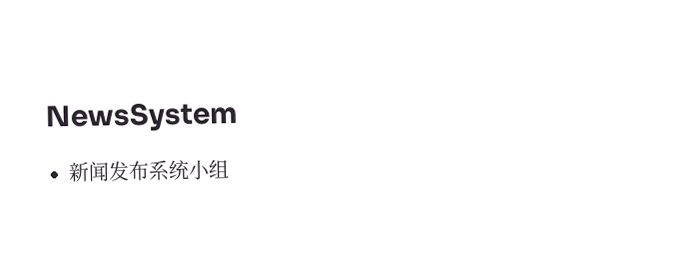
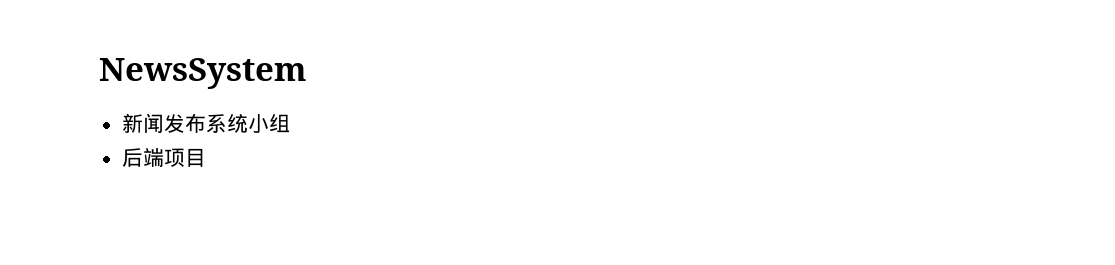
+ 后端项目

